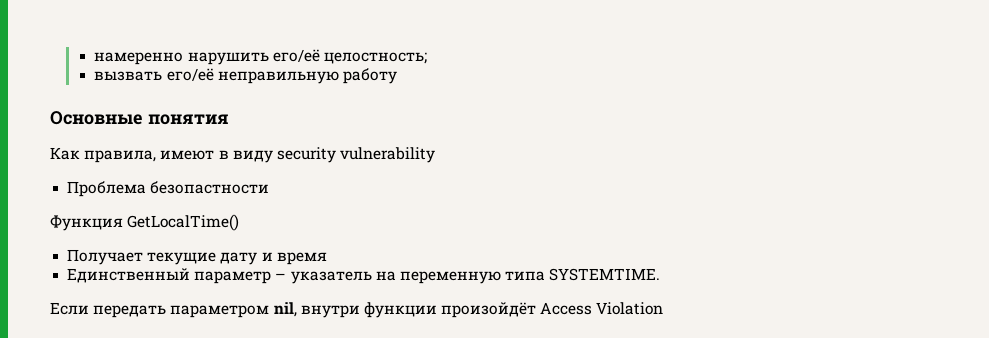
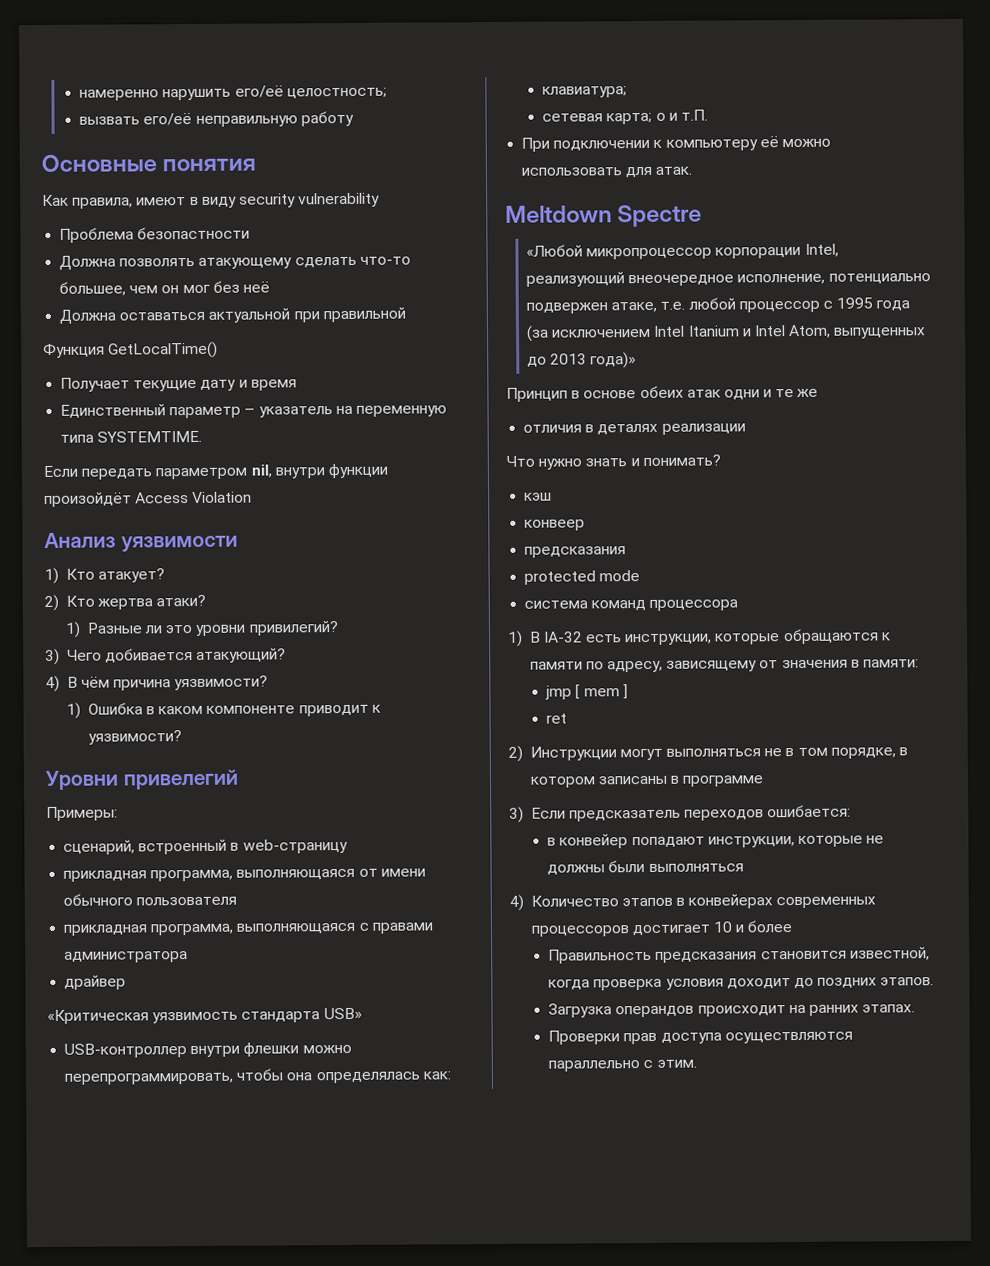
+ Должна позволять атакующему сделать что-то большее, чем он мог без неё
+ Должна оставаться актуальной при правильной
+ Анализ уязвимости
+ 1) Кто атакует?
+ 2) Кто жертва атаки?
+ 1) Разные ли это уровни привилегий?
+ 3) Чего добивается атакующий?
+ 4) В чём причина уязвимости?
+ 1) Ошибка в каком компоненте приводит к уязвимости?
+ Уровни привелегий
+ Примеры:
+ сценарий, встроенный в web-страницу
+ прикладная программа, выполняющаяся от имени обычного пользователя
+ прикладная программа, выполняющаяся с правами администратора
+ драйвер
+ «Критическая уязвимость стандарта USB»
+ USB-контроллер внутри флешки можно перепрограммировать, чтобы она определялась как:
+ клавиатура;
+ сетевая карта; о и т.П.
+ При подключении к компьютеру её можно использовать для атак.
+ Meltdown Spectre
+ «Любой микропроцессор корпорации Intel, реализующий внеочередное исполнение, потенциально подвержен атаке, т.е. любой процессор с 1995 года (за исключением Intel Itanium и Intel Atom, выпущенных до 2013 года)»
+ Принцип в основе обеих атак одни и те же
+ отличия в деталях реализации
+ Что нужно знать и понимать?
+ кэш
+ конвеер
+ предсказания
+ protected mode
+ система команд процессора
+ 1) B IA-32 есть инструкции, которые обращаются к памяти по адресу, зависящему от значения в памяти:
+ jmp [ mem ]
+ ret
+ 2) Инструкции могут выполняться не в том порядке, в котором записаны в программе
+ 3) Если предсказатель переходов ошибается:
+ в конвейер попадают инструкции, которые не должны были выполняться
+ 4) Количество этапов в конвейерах современных процессоров достигает 10 и более
+ Правильность предсказания становится известной, когда проверка условия доходит до поздних этапов.
+ Загрузка операндов происходит на ранних этапах.
+ Проверки прав доступа осуществляются параллельно с этим.

